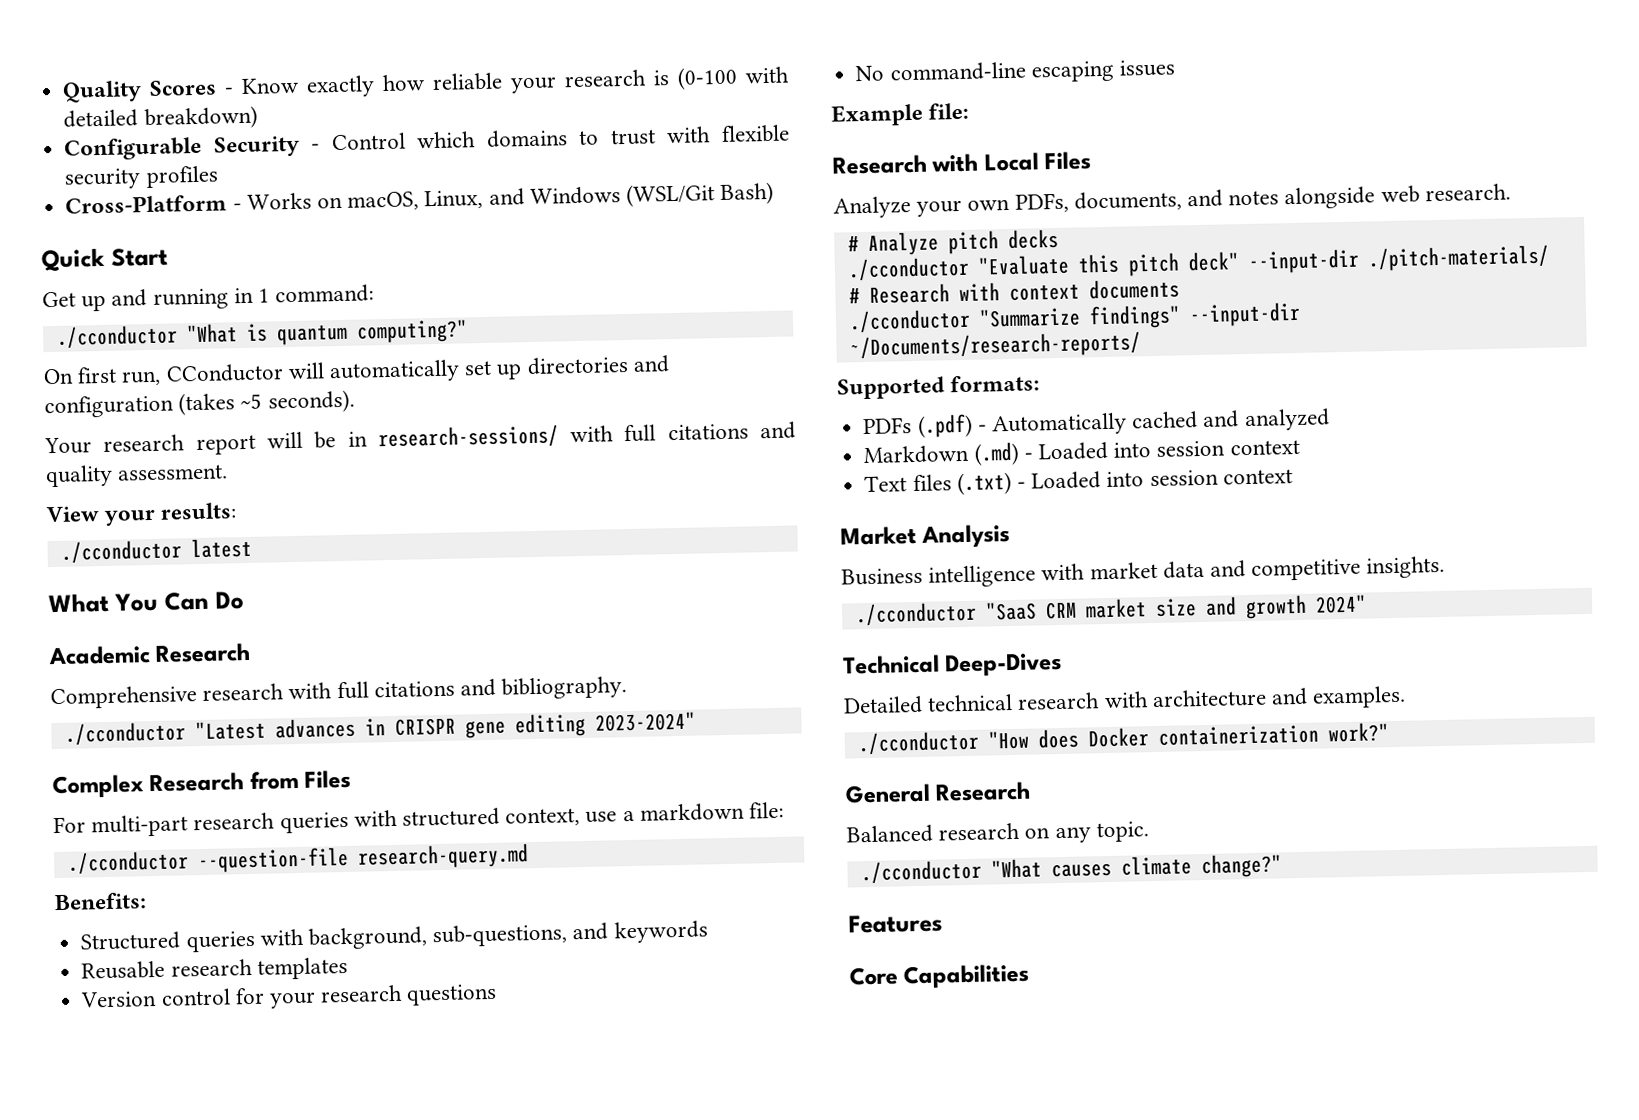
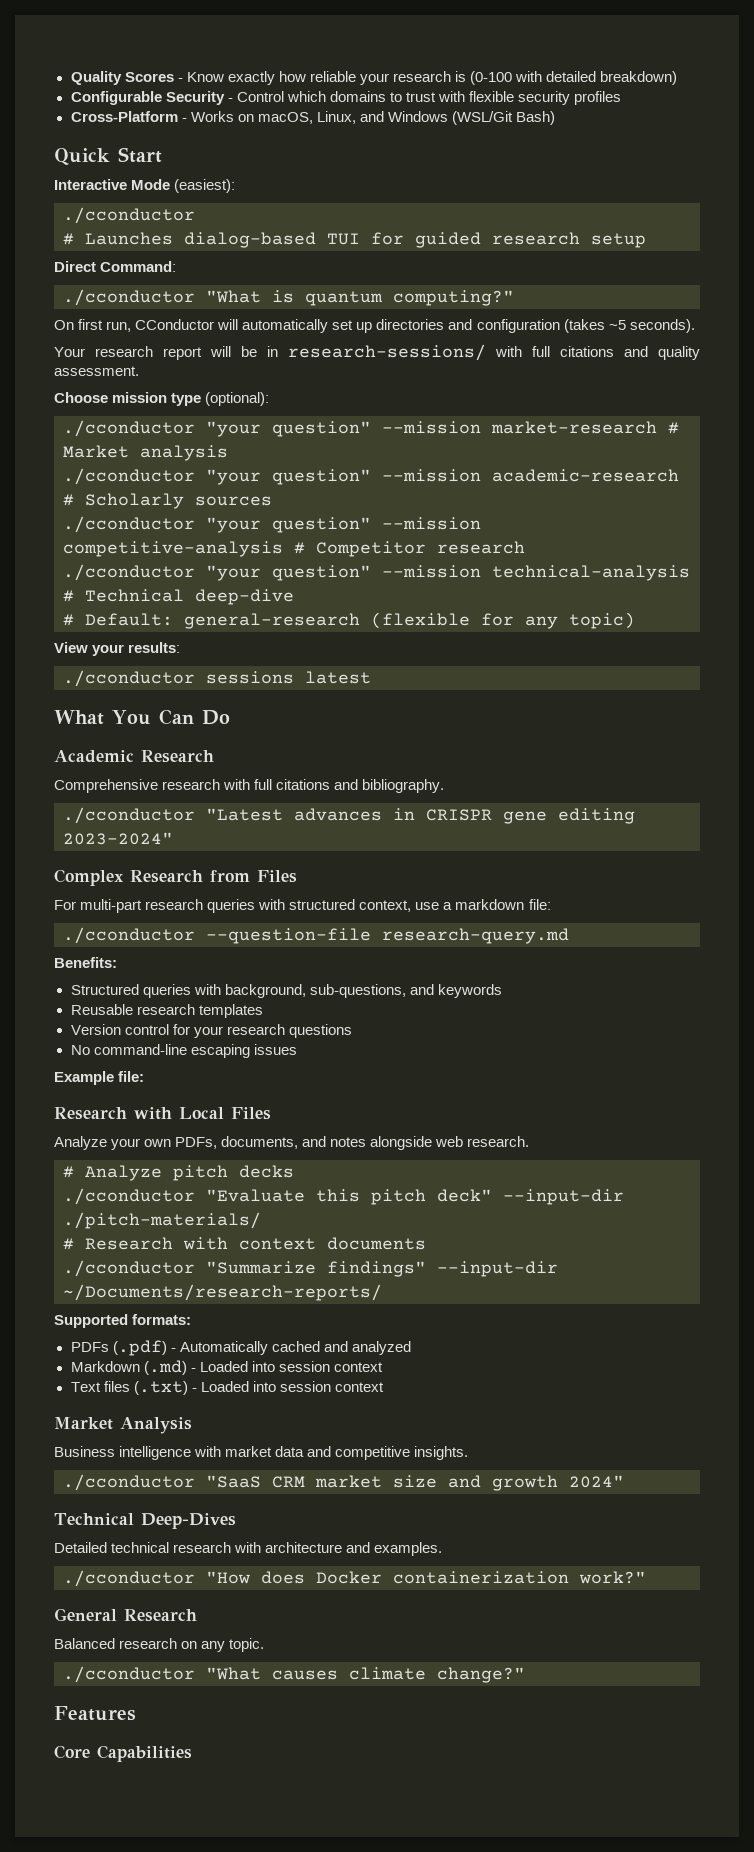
- Get up and running in 1 command:
+ Interactive Mode (easiest):
+ ./cconductor
+ # Launches dialog-based TUI for guided research setup
+ Direct Command:
+ Choose mission type (optional):
+ ./cconductor "your question" --mission market-research # Market analysis
+ ./cconductor "your question" --mission academic-research # Scholarly sources
+ ./cconductor "your question" --mission competitive-analysis # Competitor research
+ ./cconductor "your question" --mission technical-analysis # Technical deep-dive
+ # Default: general-research (flexible for any topic)
- ./cconductor latest
+ ./cconductor sessions latest

